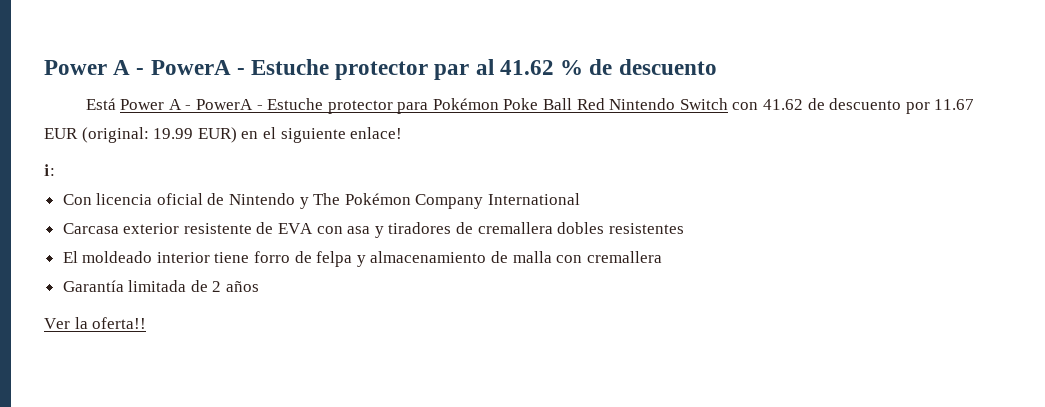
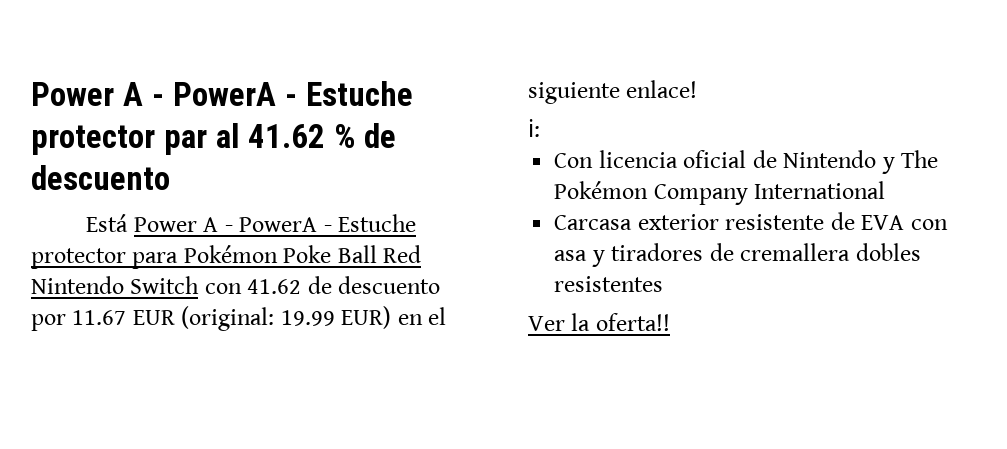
- El moldeado interior tiene forro de felpa y almacenamiento de malla con cremallera
- Garantía limitada de 2 años

